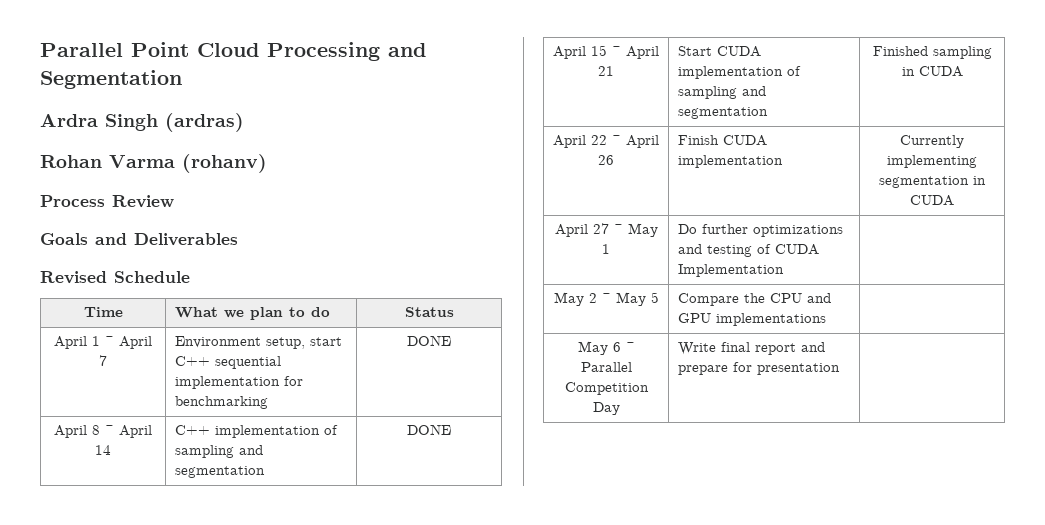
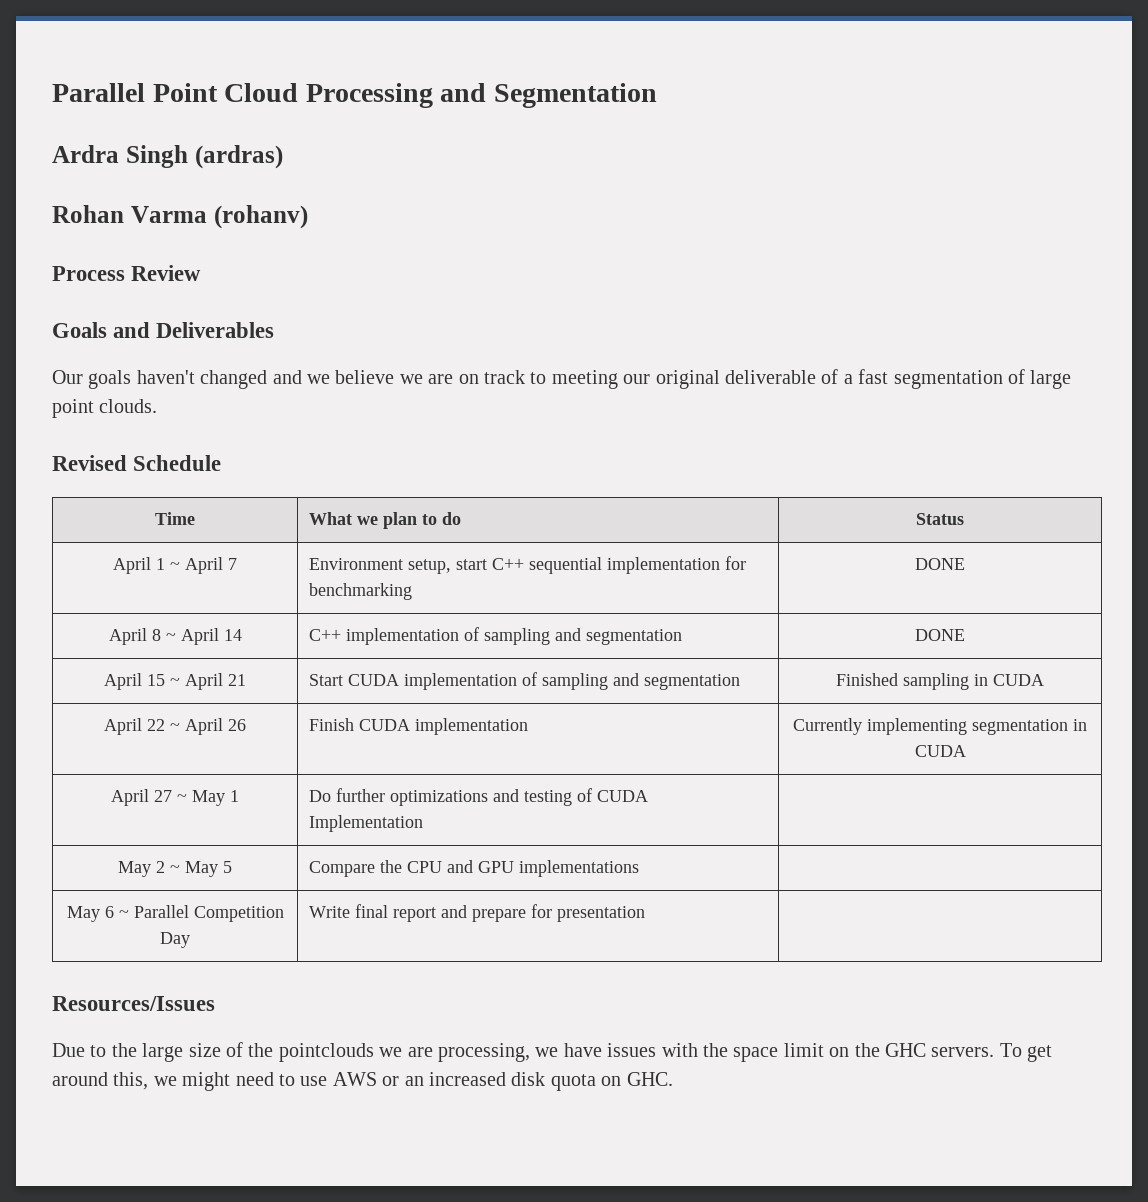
+ Our goals haven't changed and we believe we are on track to meeting our original deliverable of a fast segmentation of large point clouds.
+ Resources/Issues
+ Due to the large size of the pointclouds we are processing, we have issues with the space limit on the GHC servers. To get around this, we might need to use AWS or an increased disk quota on GHC.

